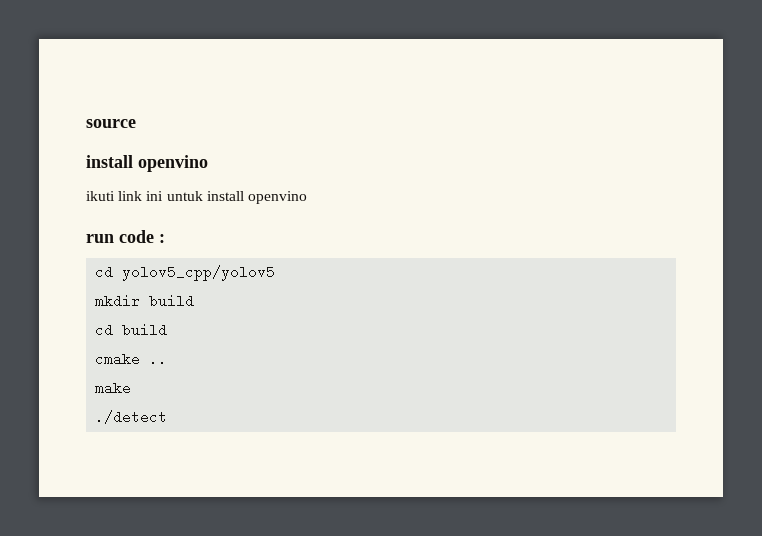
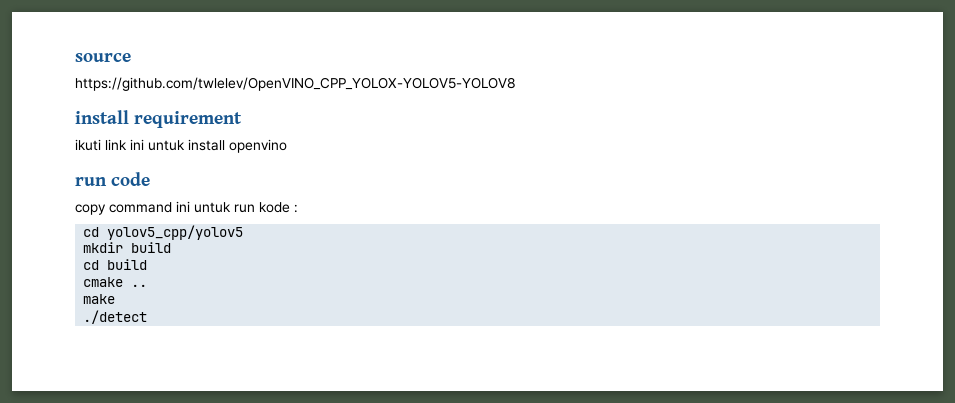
  source
- install openvino
+ https://github.com/twlelev/OpenVINO_CPP_YOLOX-YOLOV5-YOLOV8
+ install requirement
- run code :
+ run code
+ copy command ini untuk run kode :

